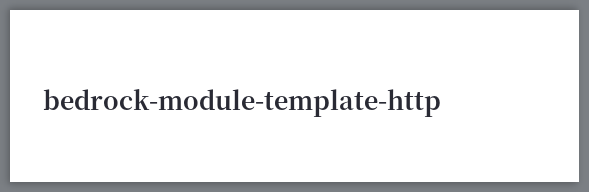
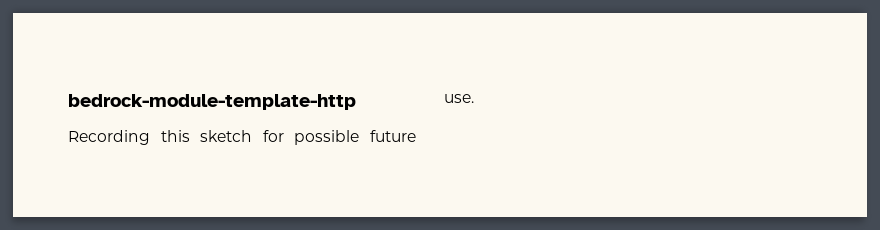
+ Recording this sketch for possible future use.

